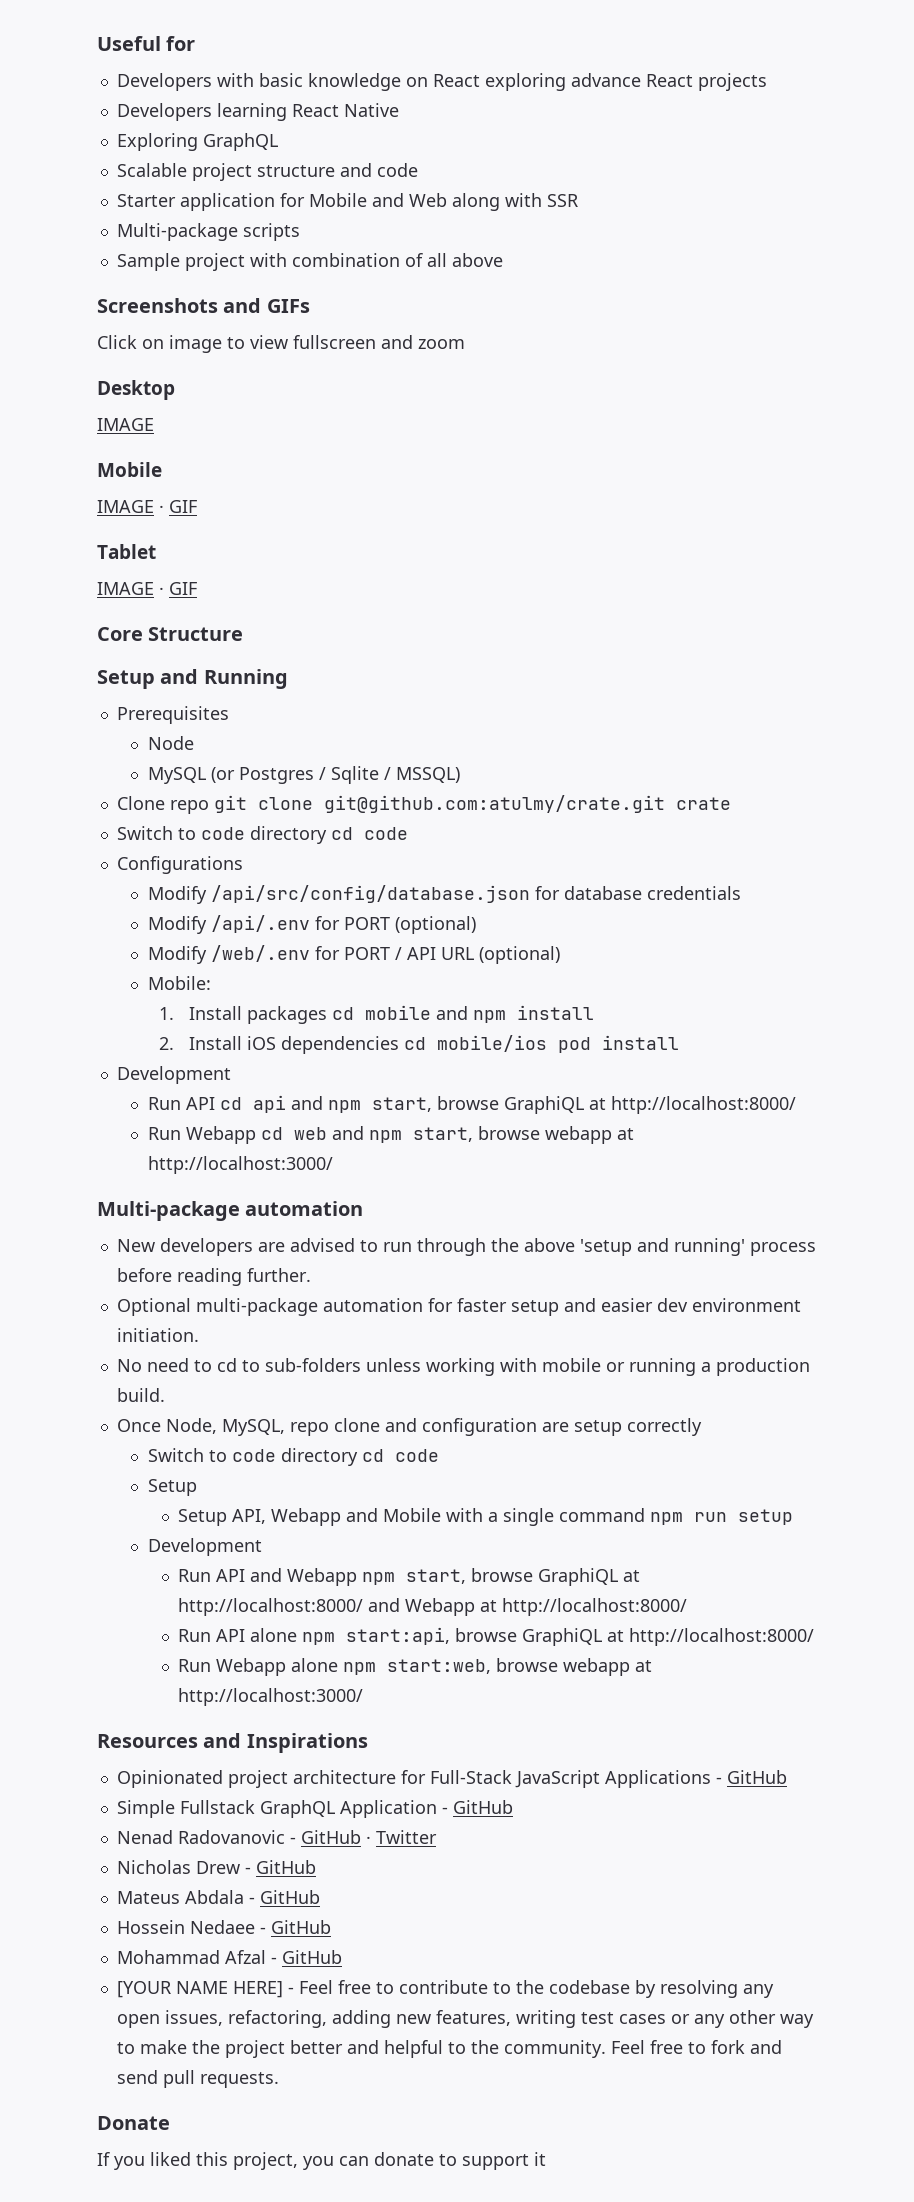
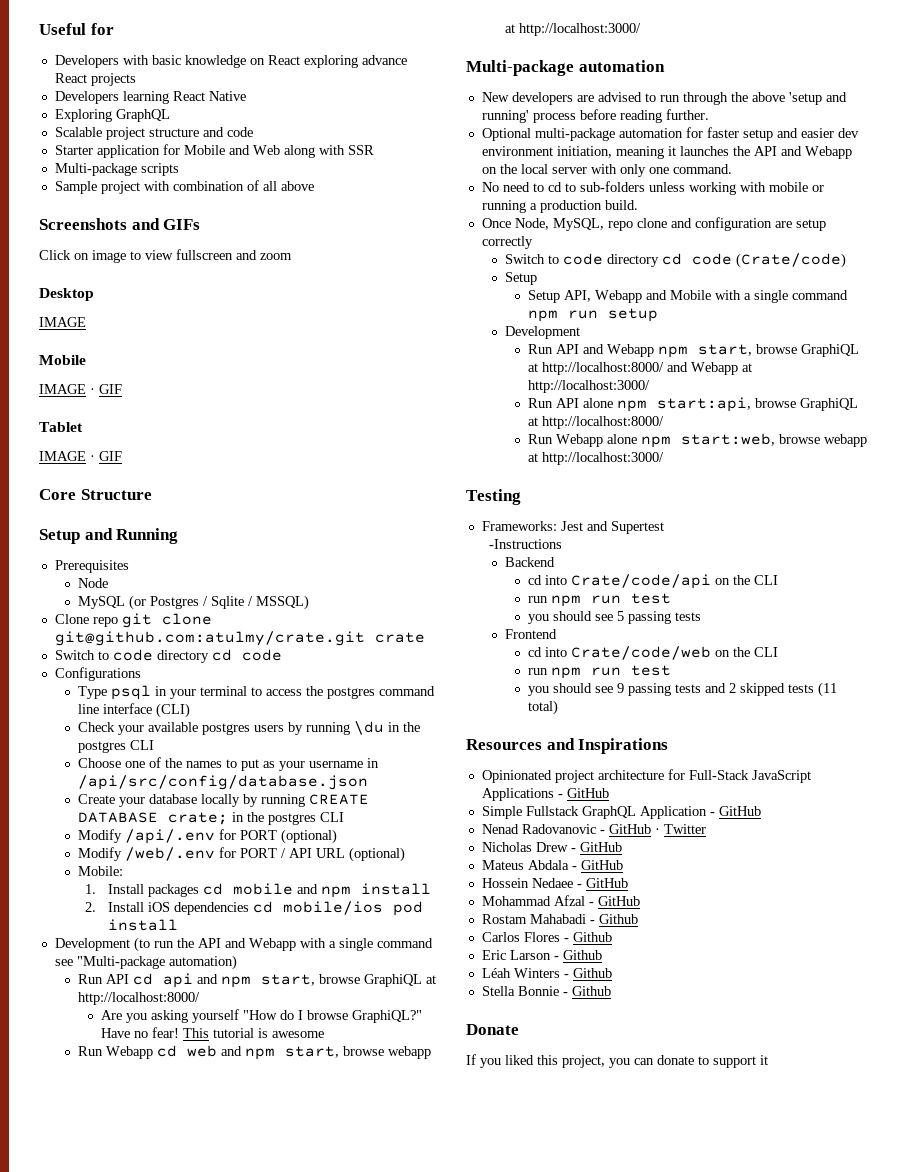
- Modify /api/src/config/database.json for database credentials
+ Type psql in your terminal to access the postgres command line interface (CLI)
+ Check your available postgres users by running \du in the postgres CLI
+ Choose one of the names to put as your username in /api/src/config/database.json
+ Create your database locally by running CREATE DATABASE crate; in the postgres CLI
  2. Install iOS dependencies cd mobile/ios pod install
- Development
+ Development (to run the API and Webapp with a single command see "Multi-package automation)
+ Are you asking yourself "How do I browse GraphiQL?" Have no fear! This tutorial is awesome
- Optional multi-package automation for faster setup and easier dev environment initiation.
+ Optional multi-package automation for faster setup and easier dev environment initiation, meaning it launches the API and Webapp on the local server with only one command.
  Once Node, MySQL, repo clone and configuration are setup correctly
- Switch to code directory cd code
+ Switch to code directory cd code (Crate/code)
- Run API and Webapp npm start, browse GraphiQL at http://localhost:8000/ and Webapp at http://localhost:8000/
+ Run API and Webapp npm start, browse GraphiQL at http://localhost:8000/ and Webapp at http://localhost:3000/
+ Testing
+ Frameworks: Jest and Supertest
+ -Instructions
+ Backend
+ cd into Crate/code/api on the CLI
+ run npm run test
+ you should see 5 passing tests
+ Frontend
+ cd into Crate/code/web on the CLI
+ run npm run test
+ you should see 9 passing tests and 2 skipped tests (11 total)
- [YOUR NAME HERE] - Feel free to contribute to the codebase by resolving any open issues, refactoring, adding new features, writing test cases or any other way to make the project better and helpful to the community. Feel free to fork and send pull requests.
+ Rostam Mahabadi - Github
+ Carlos Flores - Github
+ Eric Larson - Github
+ Léah Winters - Github
+ Stella Bonnie - Github

